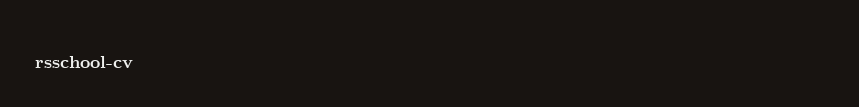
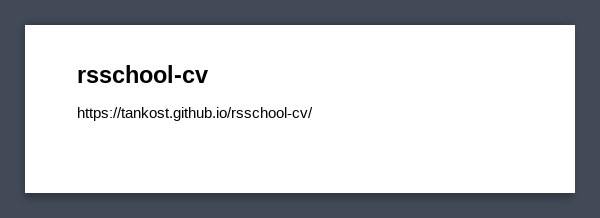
+ https://tankost.github.io/rsschool-cv/

